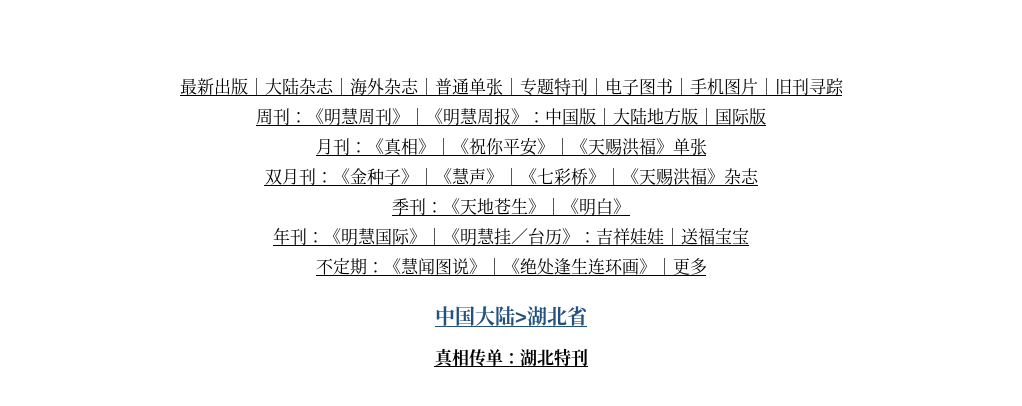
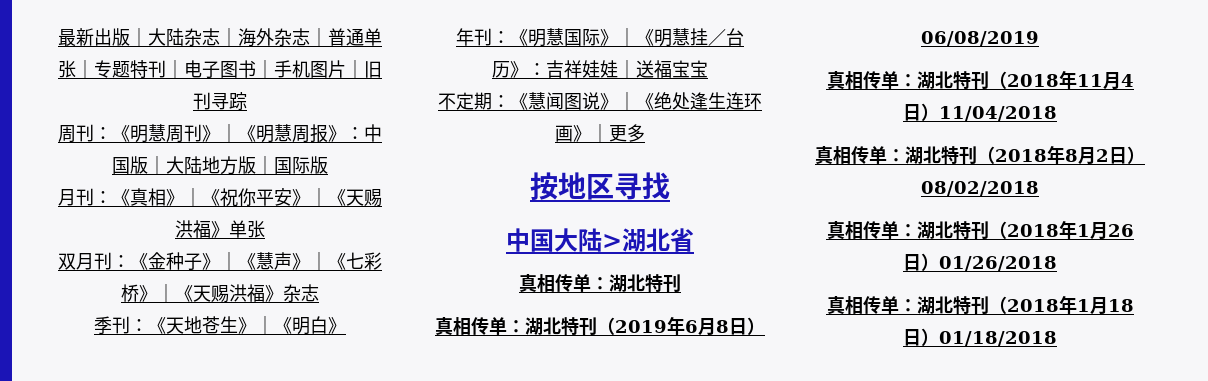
+ 按地区寻找
+ 真相传单：湖北特刊（2019年6月8日）06/08/2019
+ 真相传单：湖北特刊（2018年11月4日）11/04/2018
+ 真相传单：湖北特刊（2018年8月2日）08/02/2018
+ 真相传单：湖北特刊（2018年1月26日）01/26/2018
+ 真相传单：湖北特刊（2018年1月18日）01/18/2018

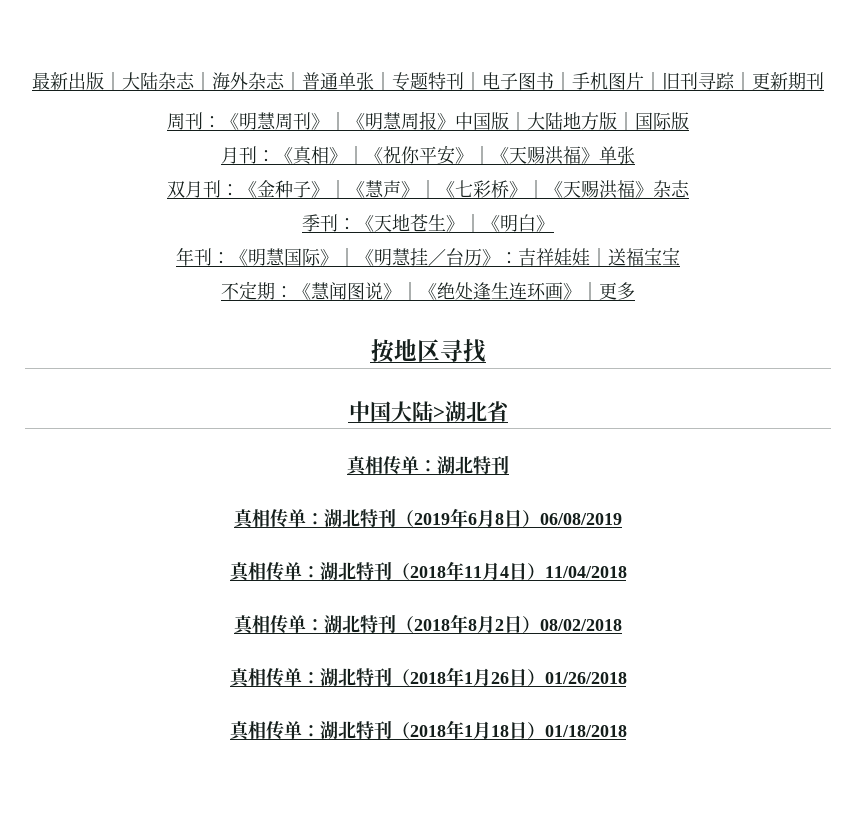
- 最新出版｜大陆杂志｜海外杂志｜普通单张｜专题特刊｜电子图书｜手机图片｜旧刊寻踪
+ 最新出版｜大陆杂志｜海外杂志｜普通单张｜专题特刊｜电子图书｜手机图片｜旧刊寻踪｜更新期刊
- 周刊：《明慧周刊》｜《明慧周报》：中国版｜大陆地方版｜国际版
+ 周刊：《明慧周刊》｜《明慧周报》中国版｜大陆地方版｜国际版

